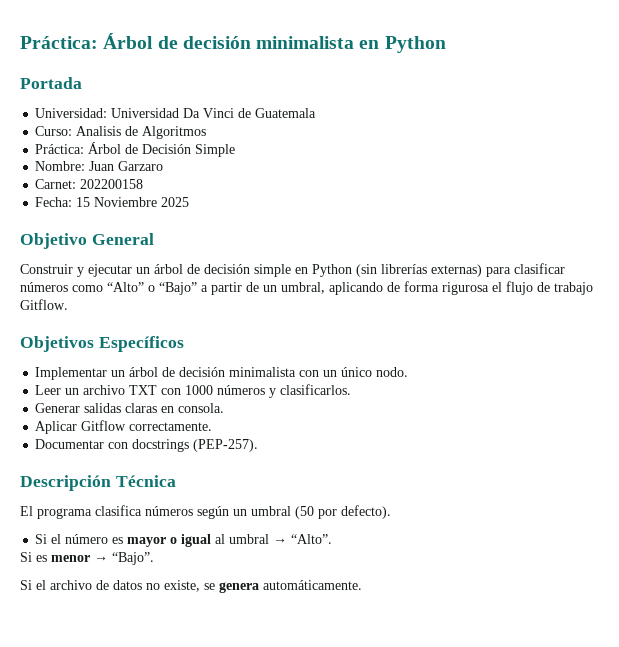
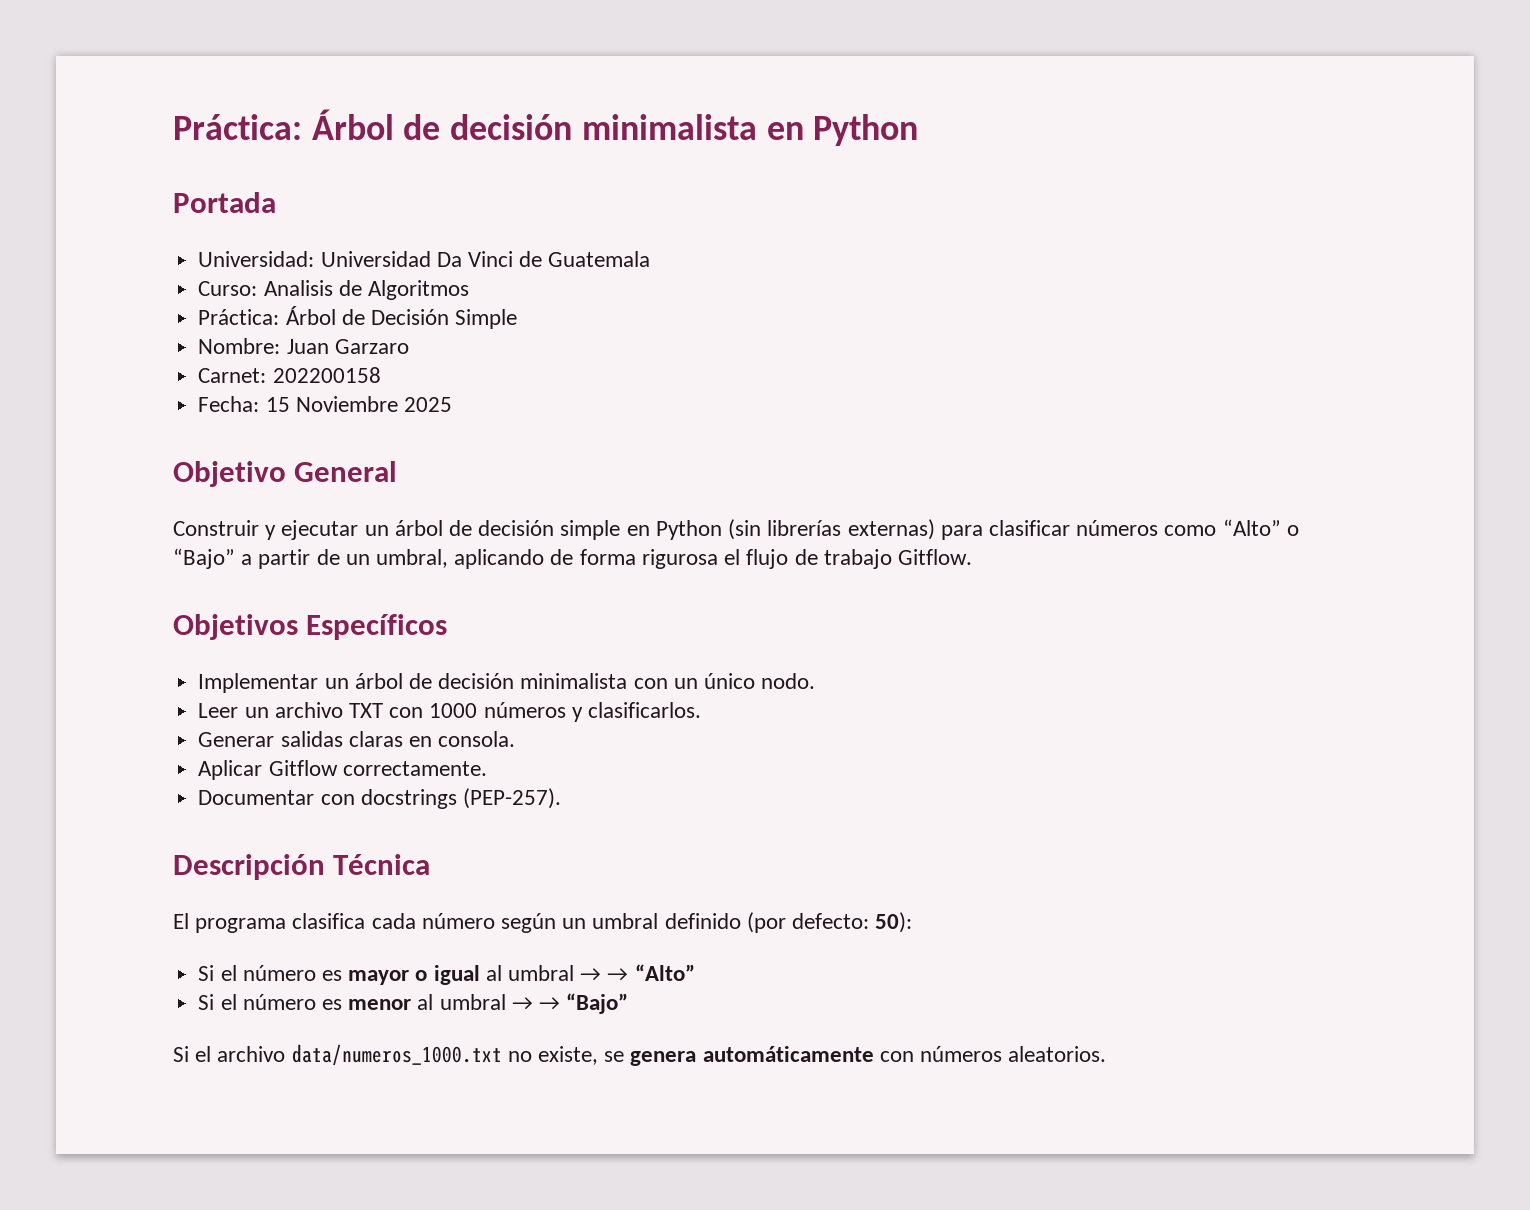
- El programa clasifica números según un umbral (50 por defecto).
+ El programa clasifica cada número según un umbral definido (por defecto: 50):
- Si el número es mayor o igual al umbral → “Alto”.
- Si es menor → “Bajo”.
+ Si el número es mayor o igual al umbral → → “Alto”
+ Si el número es menor al umbral → → “Bajo”
- Si el archivo de datos no existe, se genera automáticamente.
+ Si el archivo data/numeros_1000.txt no existe, se genera automáticamente con números aleatorios.

